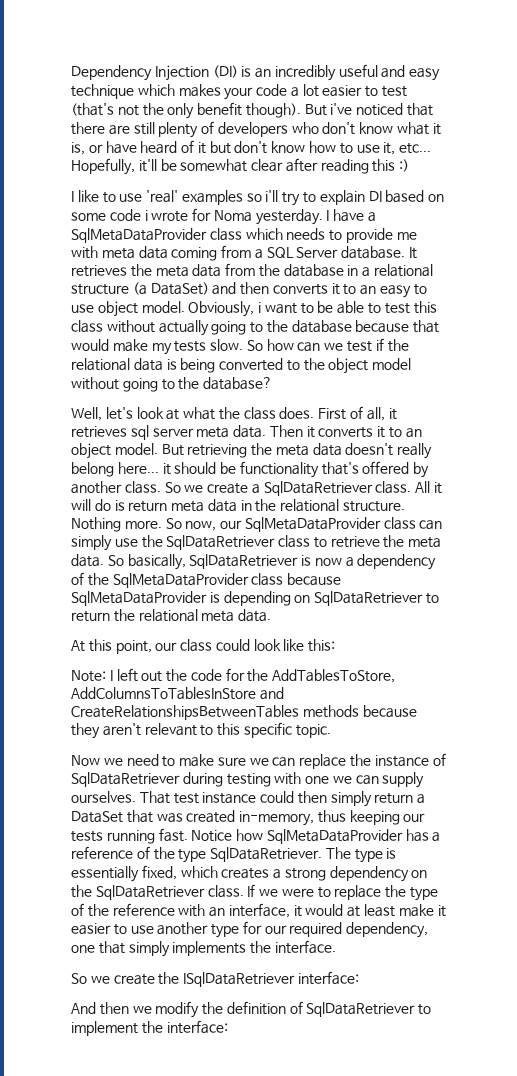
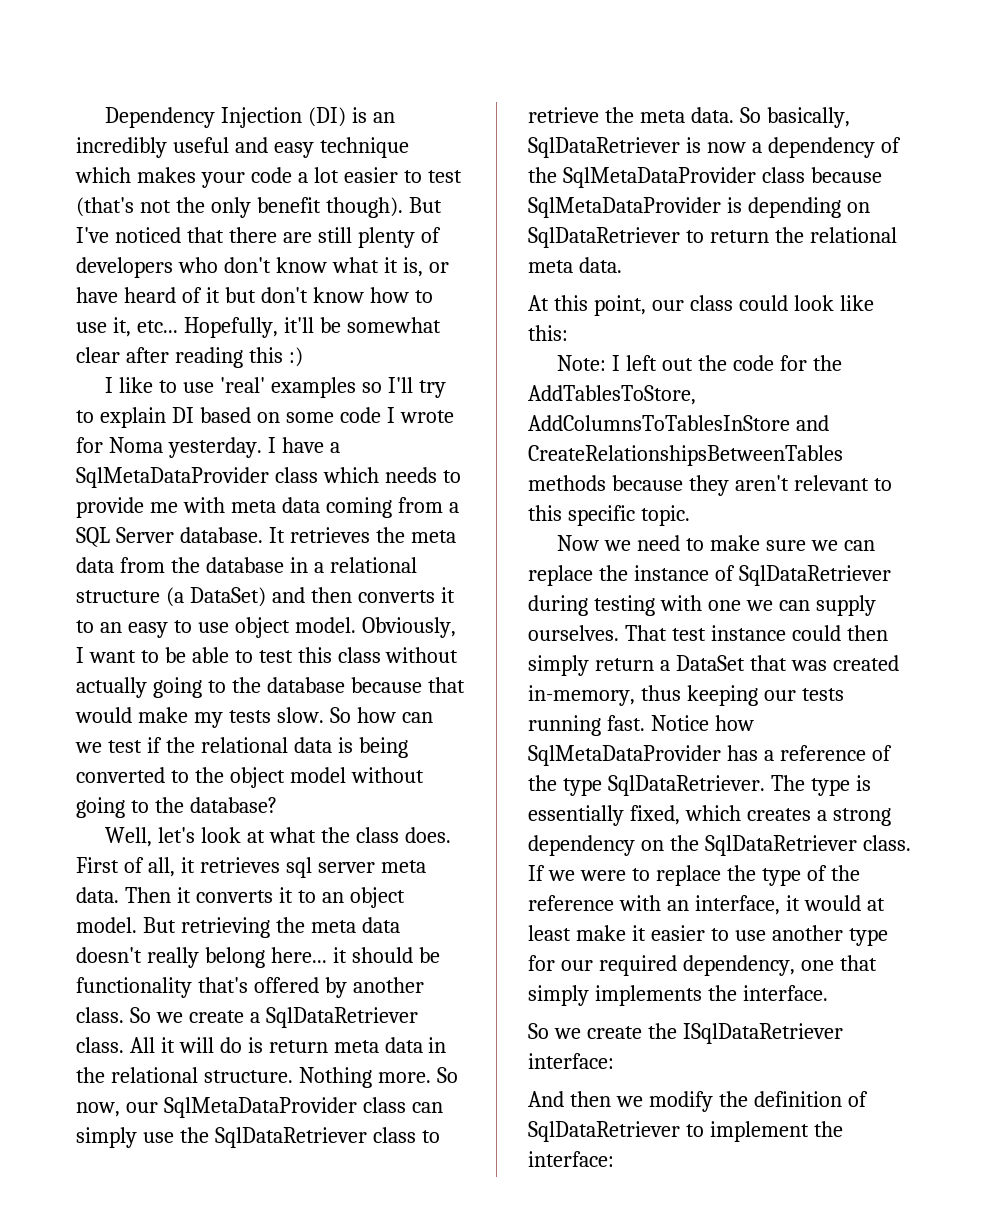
- But i've noticed that there are still plenty of developers who don't know what it is, or have heard of it but don't know how to use it, etc...
+ But I've noticed that there are still plenty of developers who don't know what it is, or have heard of it but don't know how to use it, etc...
- I like to use 'real' examples so i'll try to explain DI based on some code i wrote for Noma yesterday.
+ I like to use 'real' examples so I'll try to explain DI based on some code I wrote for Noma yesterday.
- Obviously, i want to be able to test this class without actually going to the database because that would make my tests slow.
+ Obviously, I want to be able to test this class without actually going to the database because that would make my tests slow.

